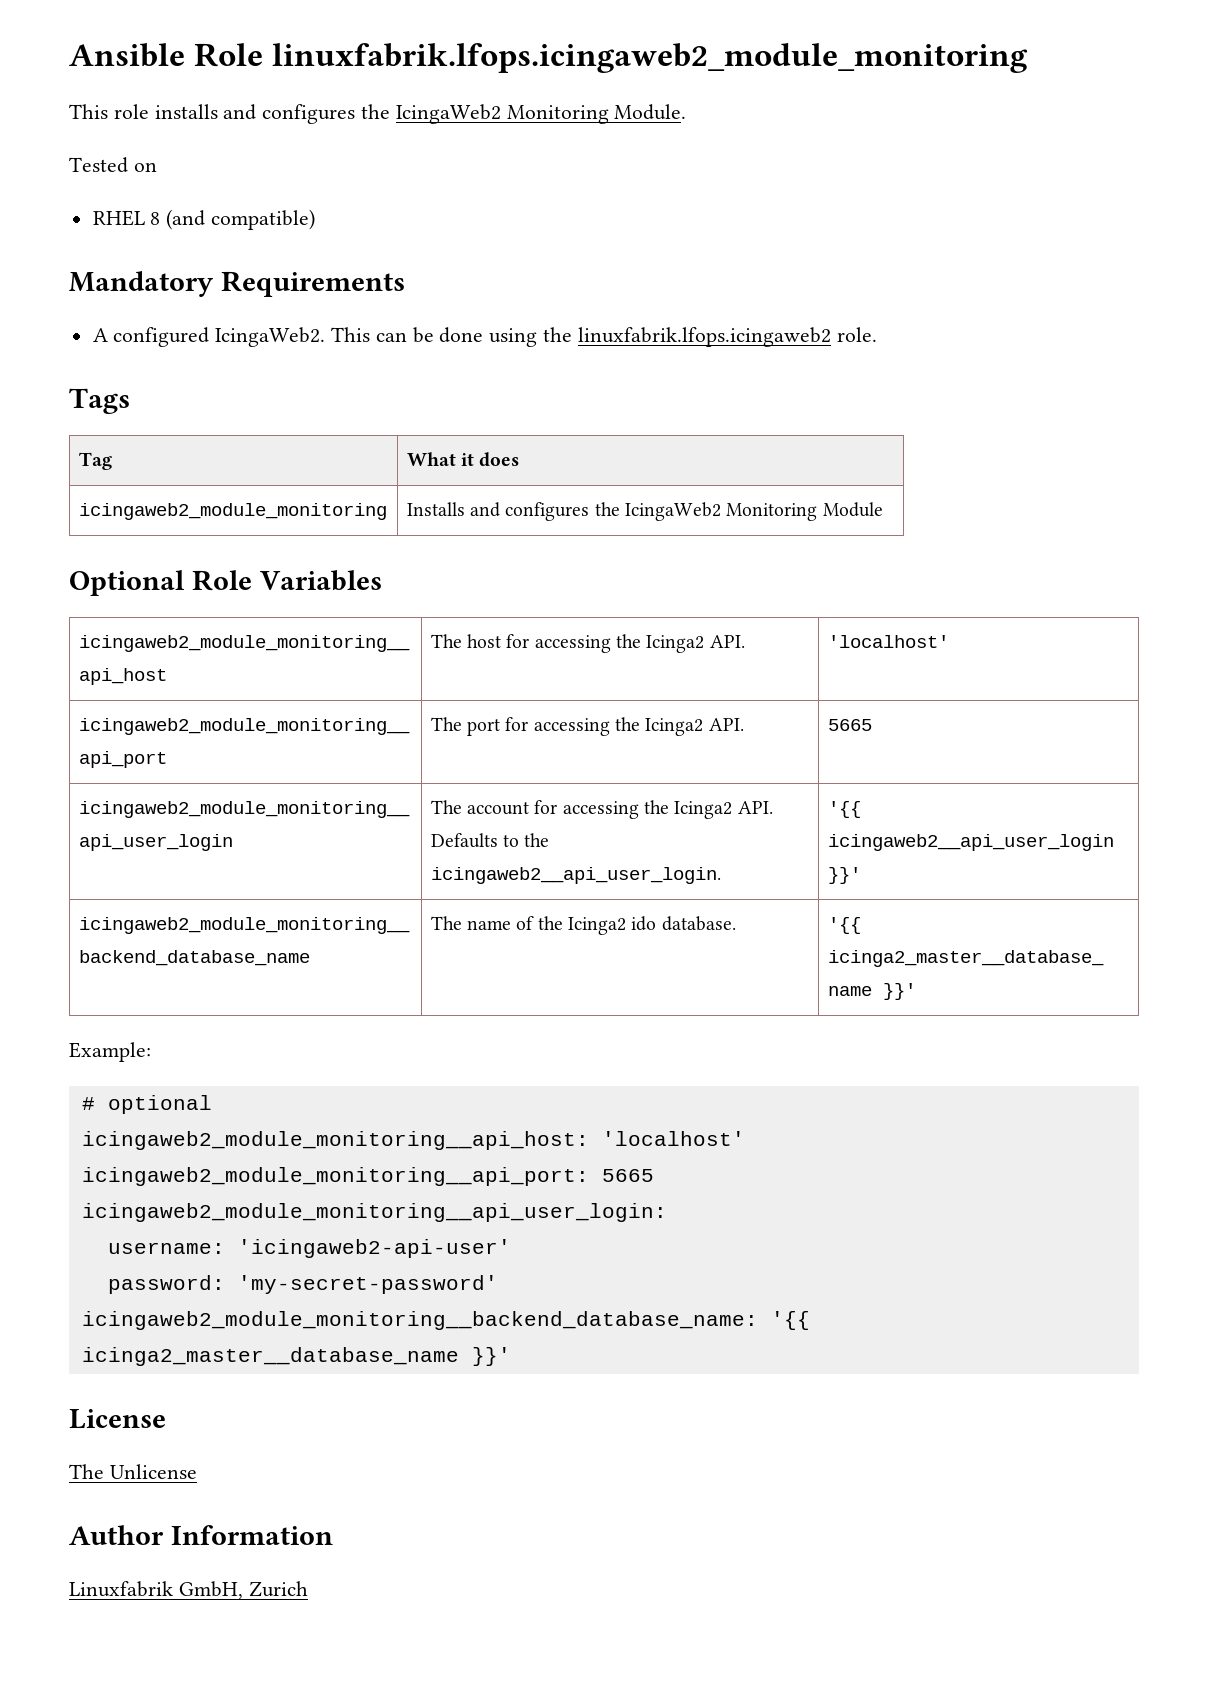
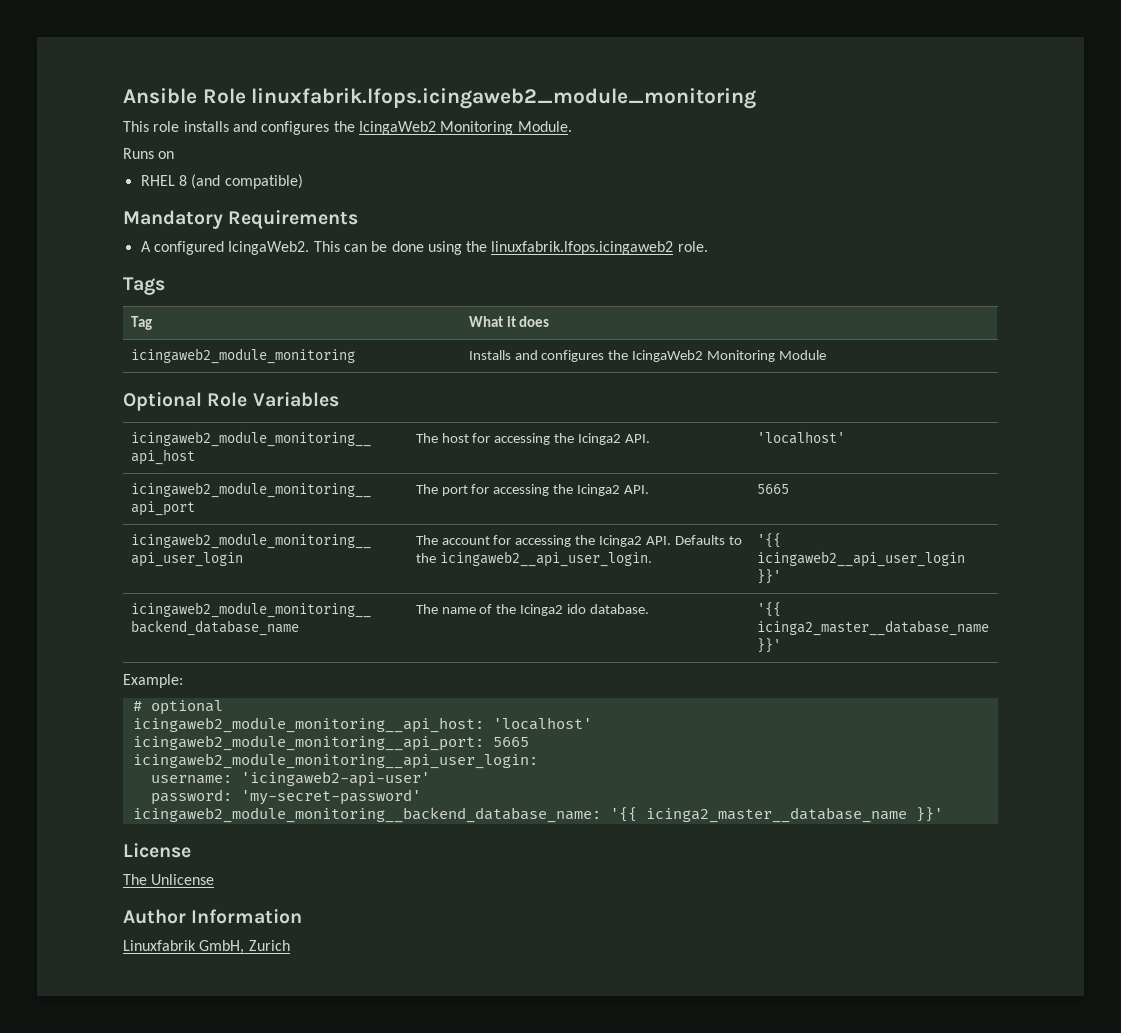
- Tested on
+ Runs on

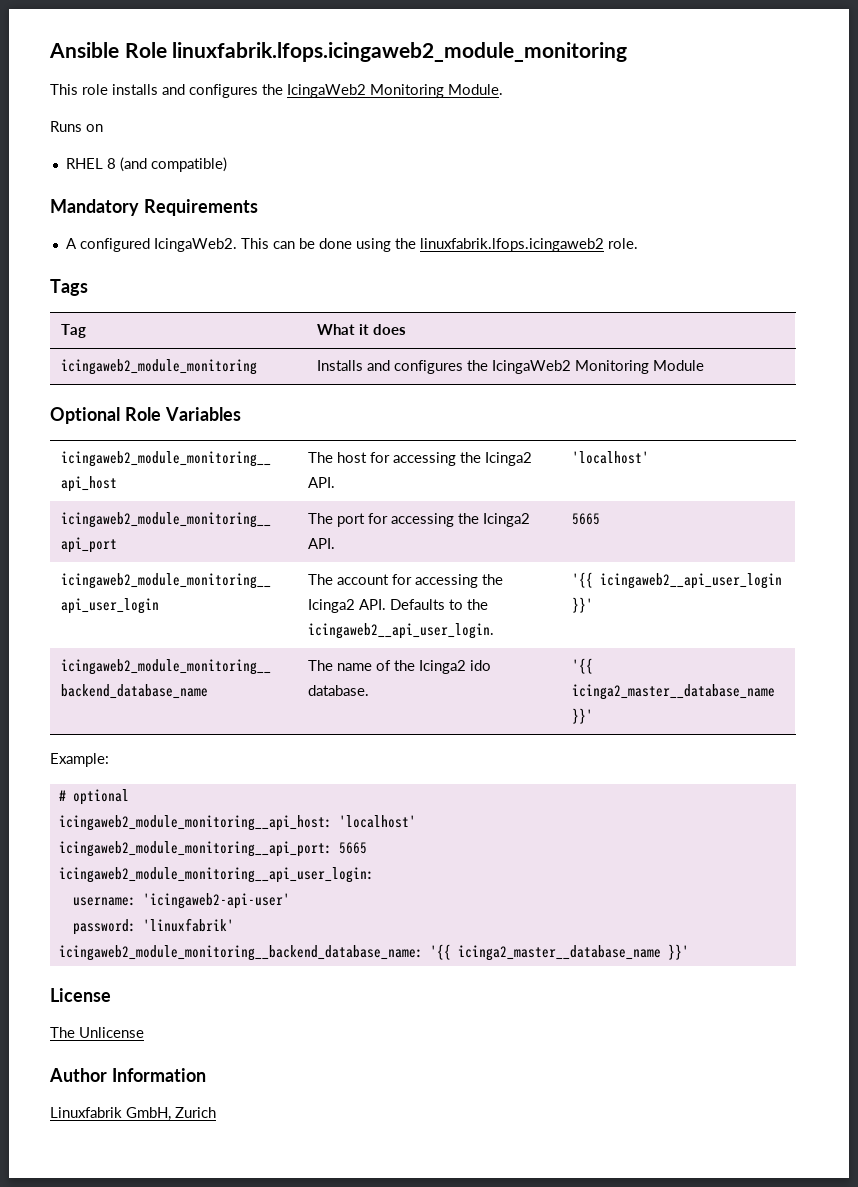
- password: 'my-secret-password'
+ password: 'linuxfabrik'

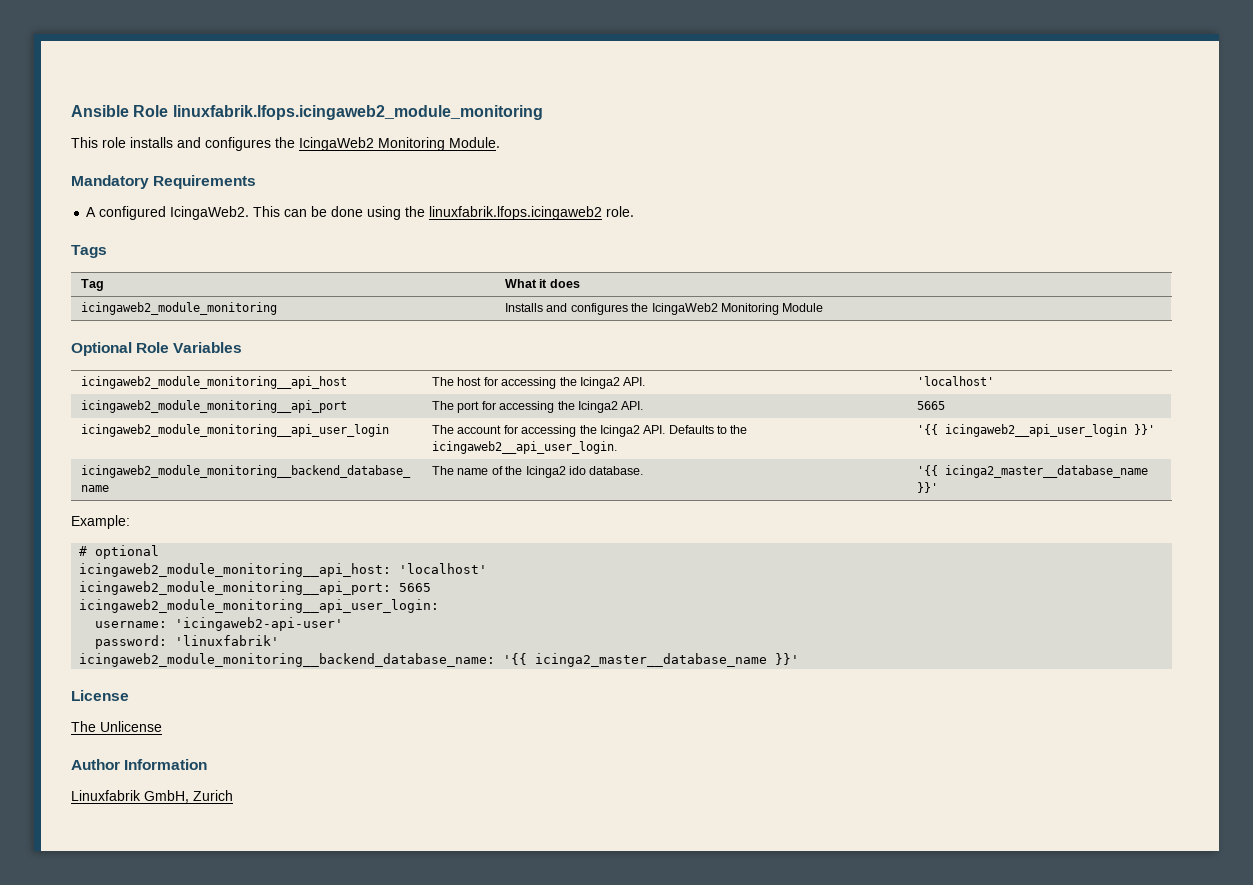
- Runs on
- RHEL 8 (and compatible)

